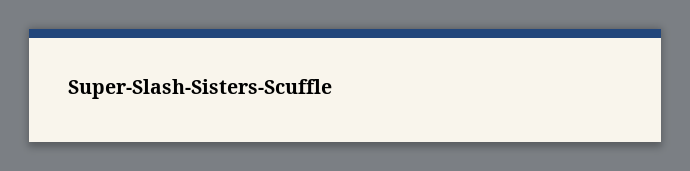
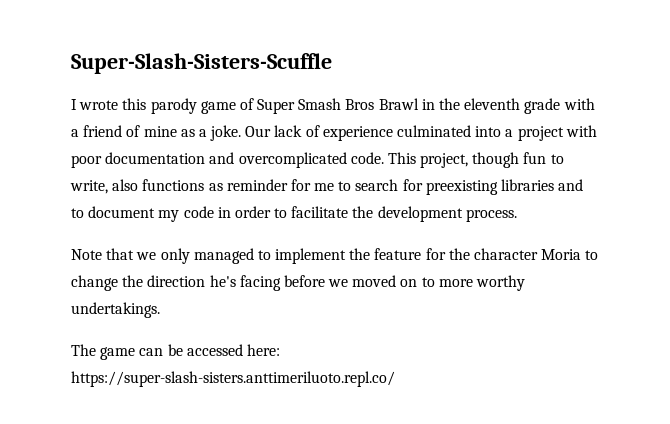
+ I wrote this parody game of Super Smash Bros Brawl in the eleventh grade with a friend of mine as a joke. Our lack of experience culminated into a project with poor documentation and overcomplicated code. This project, though fun to write, also functions as reminder for me to search for preexisting libraries and to document my code in order to facilitate the development process.
+ Note that we only managed to implement the feature for the character Moria to change the direction he's facing before we moved on to more worthy undertakings.
+ The game can be accessed here: https://super-slash-sisters.anttimeriluoto.repl.co/

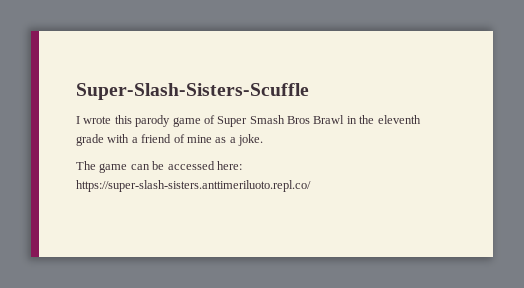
- Our lack of experience culminated into a project with poor documentation and overcomplicated code. This project, though fun to write, also functions as reminder for me to search for preexisting libraries and to document my code in order to facilitate the development process.
- Note that we only managed to implement the feature for the character Moria to change the direction he's facing before we moved on to more worthy undertakings.

